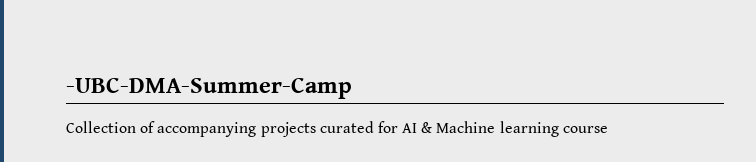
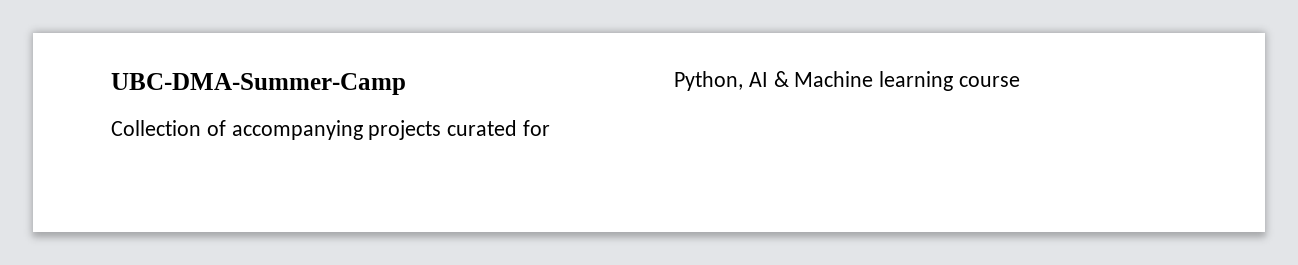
- -UBC-DMA-Summer-Camp
+ UBC-DMA-Summer-Camp
- Collection of accompanying projects curated for AI & Machine learning course
+ Collection of accompanying projects curated for Python, AI & Machine learning course

